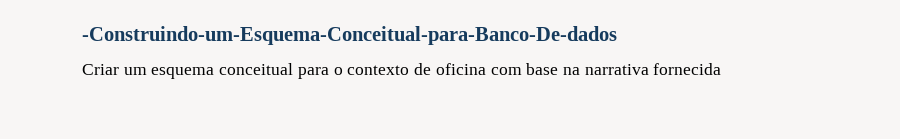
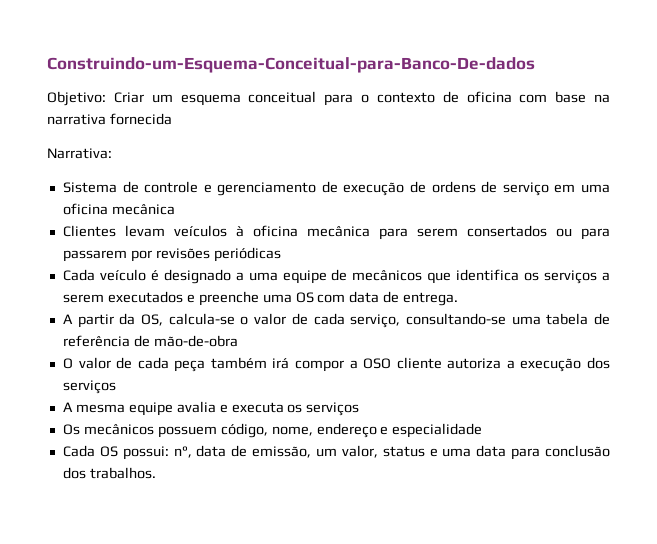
- -Construindo-um-Esquema-Conceitual-para-Banco-De-dados
- Criar um esquema conceitual para o contexto de oficina com base na narrativa fornecida
+ Construindo-um-Esquema-Conceitual-para-Banco-De-dados
+ Objetivo: Criar um esquema conceitual para o contexto de oficina com base na narrativa fornecida
+ Narrativa:
+ Sistema de controle e gerenciamento de execução de ordens de serviço em uma oficina mecânica
+ Clientes levam veículos à oficina mecânica para serem consertados ou para passarem por revisões periódicas
+ Cada veículo é designado a uma equipe de mecânicos que identifica os serviços a serem executados e preenche uma OS com data de entrega.
+ A partir da OS, calcula-se o valor de cada serviço, consultando-se uma tabela de referência de mão-de-obra
+ O valor de cada peça também irá compor a OSO cliente autoriza a execução dos serviços
+ A mesma equipe avalia e executa os serviços
+ Os mecânicos possuem código, nome, endereço e especialidade
+ Cada OS possui: n°, data de emissão, um valor, status e uma data para conclusão dos trabalhos.

